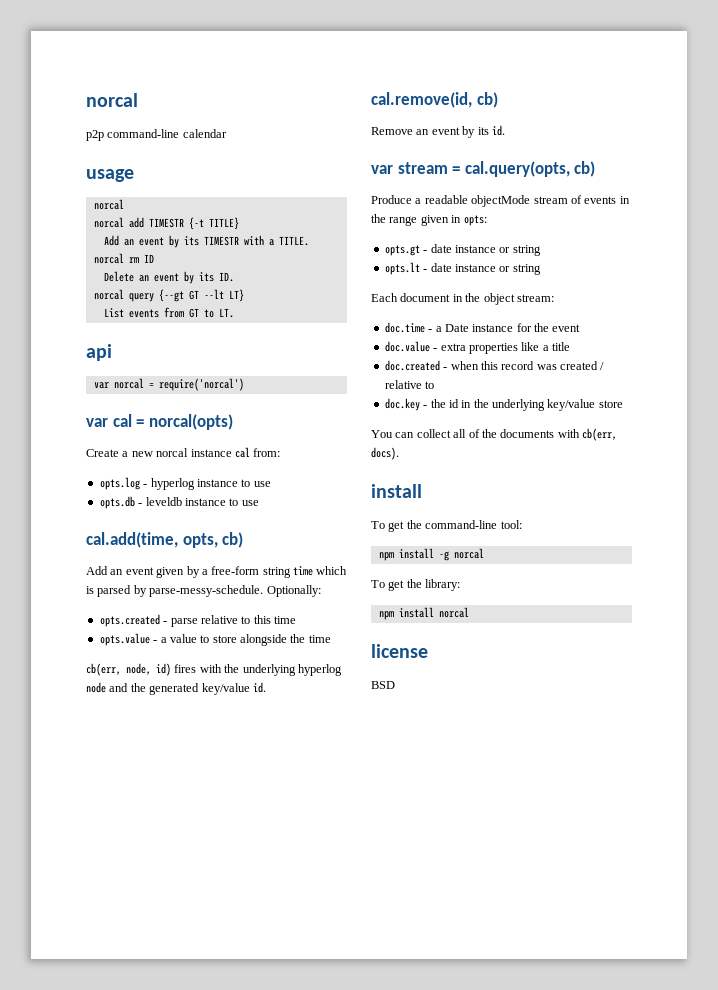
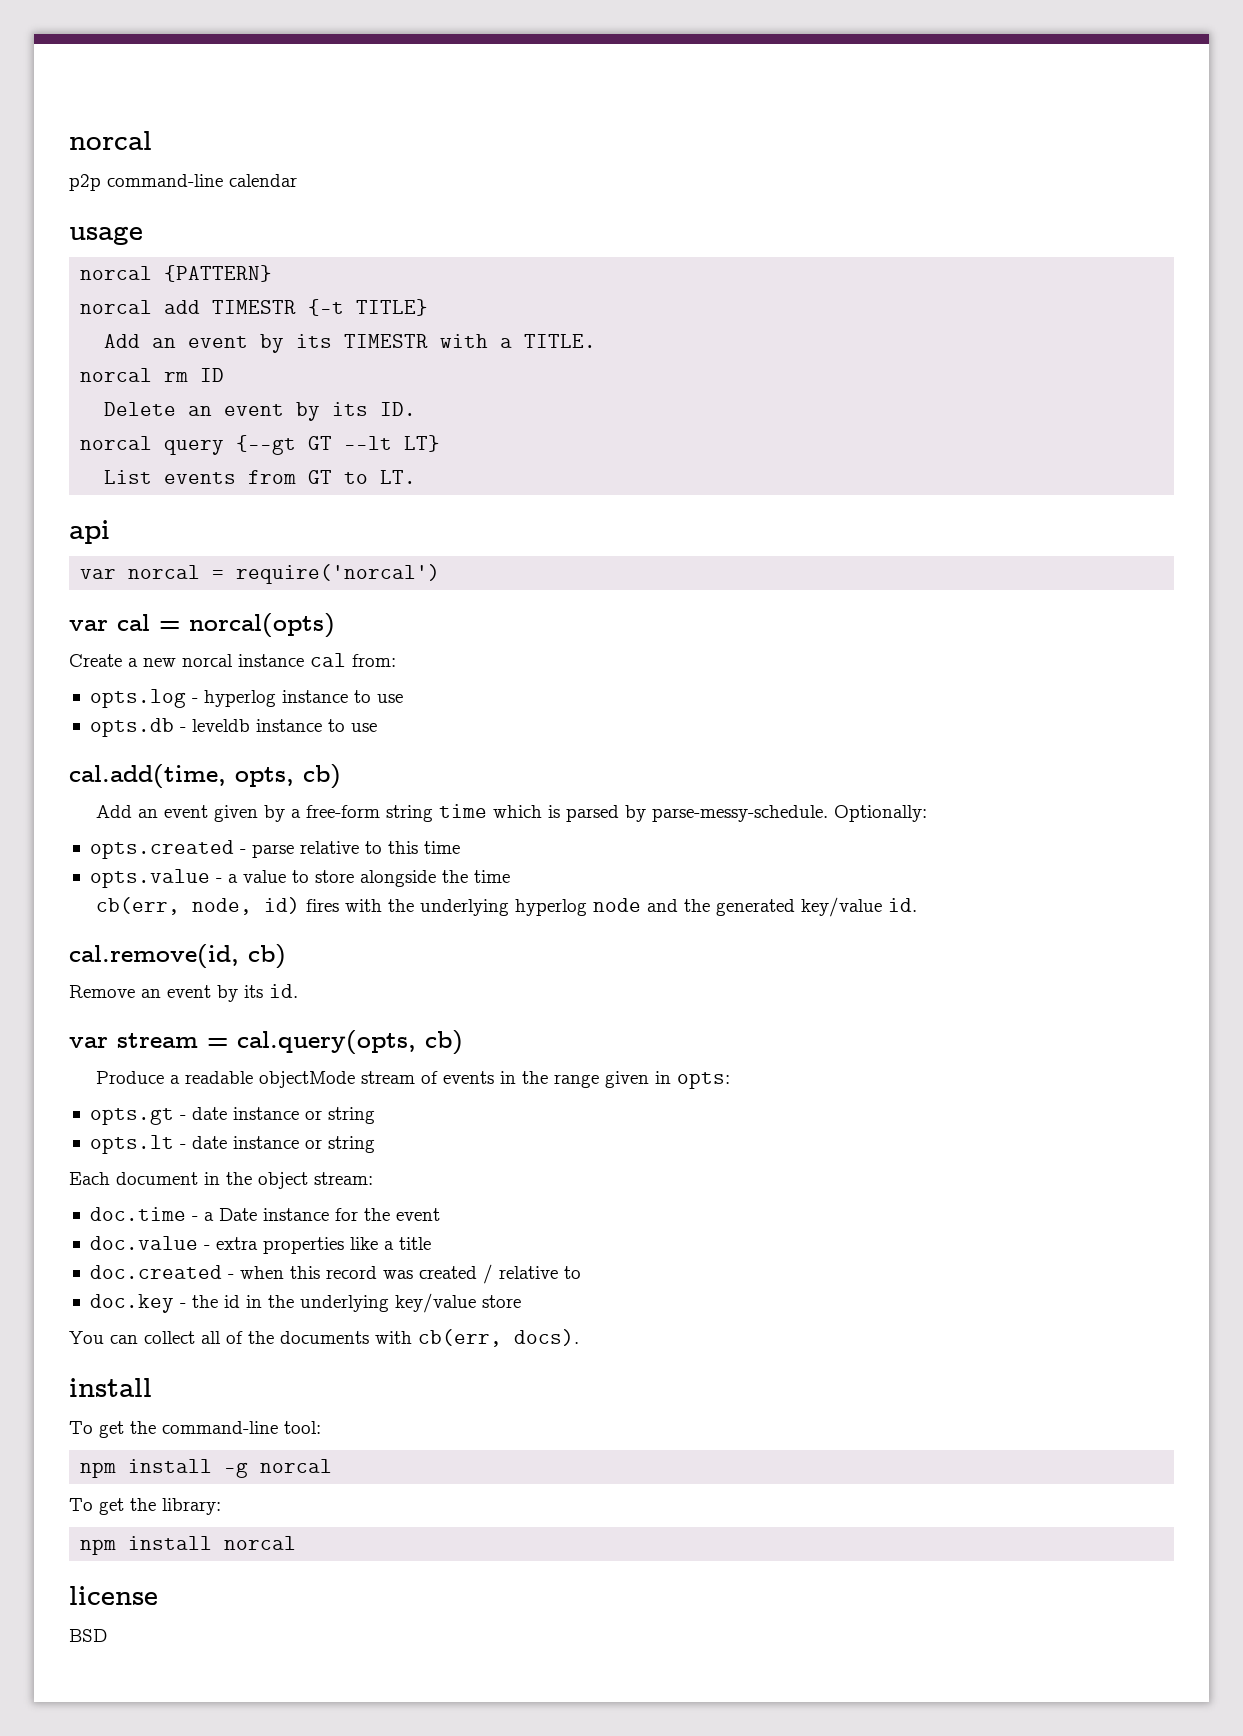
  usage
- norcal
+ norcal {PATTERN}

